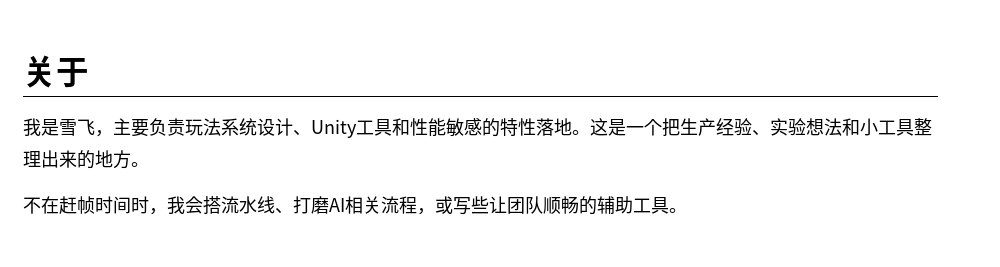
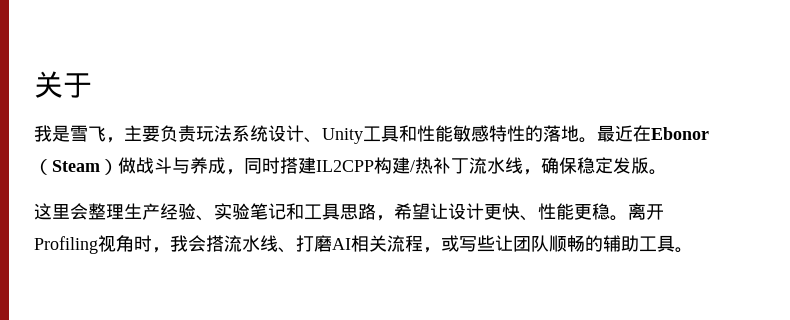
- 我是雪飞，主要负责玩法系统设计、Unity工具和性能敏感的特性落地。这是一个把生产经验、实验想法和小工具整理出来的地方。
- 不在赶帧时间时，我会搭流水线、打磨AI相关流程，或写些让团队顺畅的辅助工具。
+ 我是雪飞，主要负责玩法系统设计、Unity工具和性能敏感特性的落地。最近在Ebonor（Steam）做战斗与养成，同时搭建IL2CPP构建/热补丁流水线，确保稳定发版。
+ 这里会整理生产经验、实验笔记和工具思路，希望让设计更快、性能更稳。离开Profiling视角时，我会搭流水线、打磨AI相关流程，或写些让团队顺畅的辅助工具。

